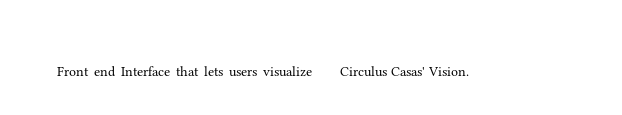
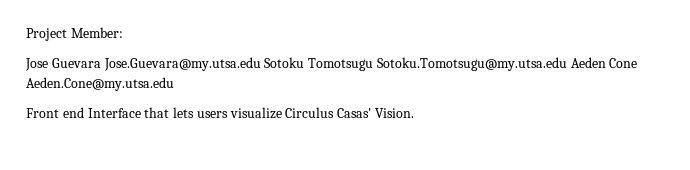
+ Project Member:
+ Jose Guevara Jose.Guevara@my.utsa.edu Sotoku Tomotsugu Sotoku.Tomotsugu@my.utsa.edu Aeden Cone Aeden.Cone@my.utsa.edu

